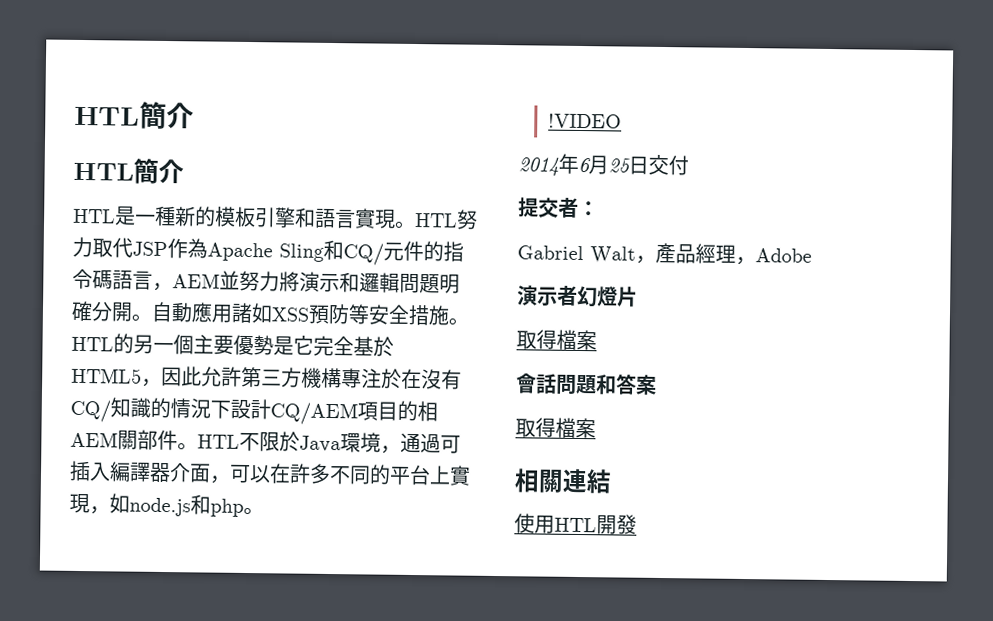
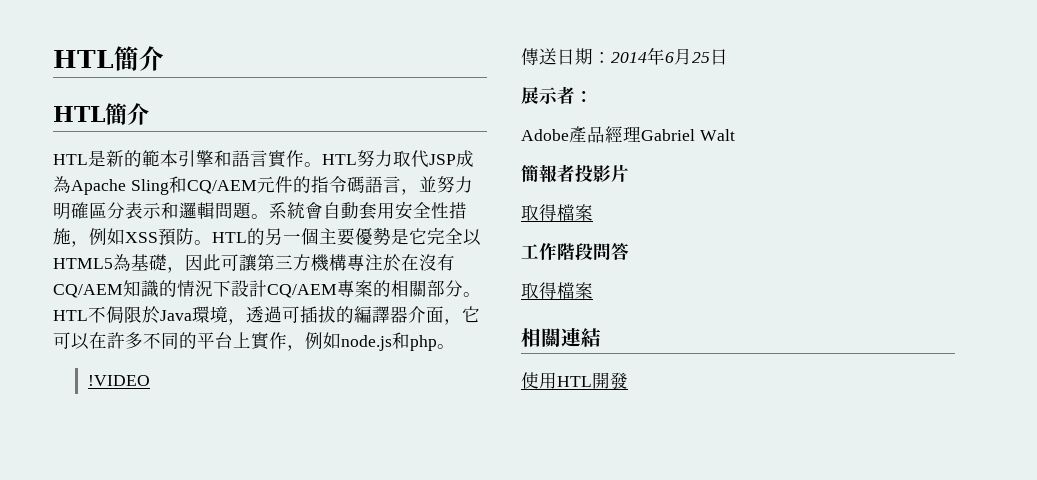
- HTL是一種新的模板引擎和語言實現。
+ HTL是新的範本引擎和語言實作。
- HTL努力取代JSP作為Apache Sling和CQ/元件的指令碼語言，AEM並努力將演示和邏輯問題明確分開。自動應用諸如XSS預防等安全措施。
+ HTL努力取代JSP成為Apache Sling和CQ/AEM元件的指令碼語言，並努力明確區分表示和邏輯問題。系統會自動套用安全性措施，例如XSS預防。
- HTL的另一個主要優勢是它完全基於HTML5，因此允許第三方機構專注於在沒有CQ/知識的情況下設計CQ/AEM項目的相AEM關部件。
+ HTL的另一個主要優勢是它完全以HTML5為基礎，因此可讓第三方機構專注於在沒有CQ/AEM知識的情況下設計CQ/AEM專案的相關部分。
- HTL不限於Java環境，通過可插入編譯器介面，可以在許多不同的平台上實現，如node.js和php。
+ HTL不侷限於Java環境，透過可插拔的編譯器介面，它可以在許多不同的平台上實作，例如node.js和php。
- 2014年6月25日交付
- 提交者：
+ 傳送日期：2014年6月25日
+ 展示者：
- Gabriel Walt，產品經理，Adobe
- 演示者幻燈片
+ Adobe產品經理Gabriel Walt
+ 簡報者投影片
- 會話問題和答案
+ 工作階段問答

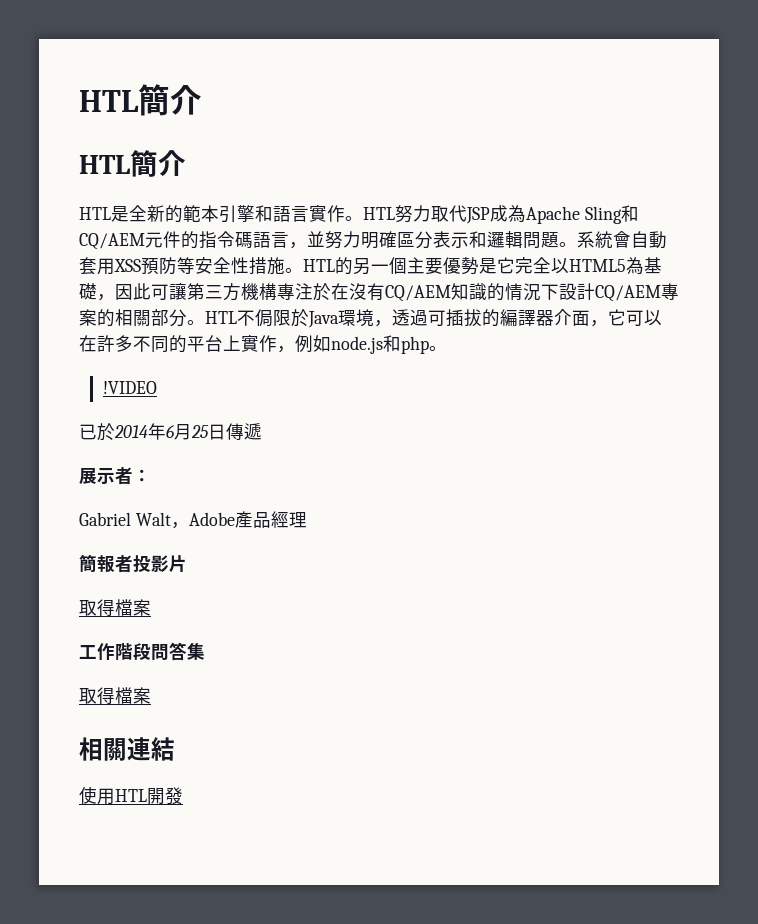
- HTL是新的範本引擎和語言實作。
+ HTL是全新的範本引擎和語言實作。
- 系統會自動套用安全性措施，例如XSS預防。
+ 系統會自動套用XSS預防等安全性措施。
- 傳送日期：2014年6月25日
+ 已於2014年6月25日傳遞
- Adobe產品經理Gabriel Walt
+ Gabriel Walt，Adobe產品經理
- 工作階段問答
+ 工作階段問答集

